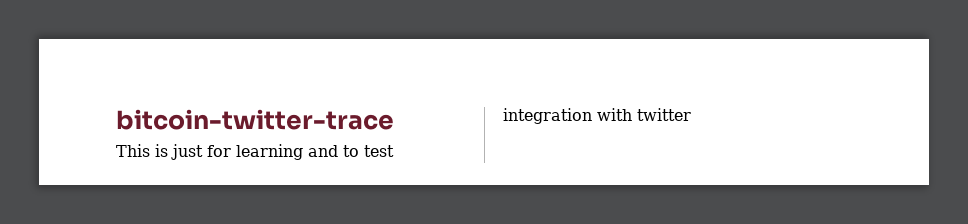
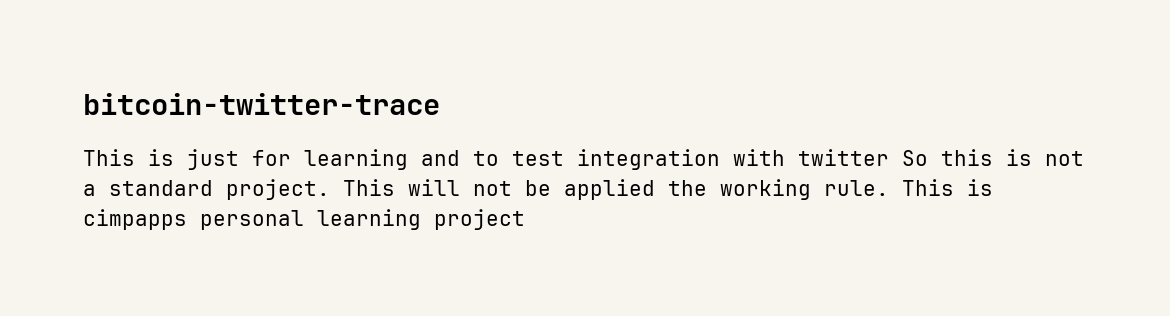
- This is just for learning and to test integration with twitter
+ This is just for learning and to test integration with twitter So this is not a standard project. This will not be applied the working rule. This is cimpapps personal learning project

